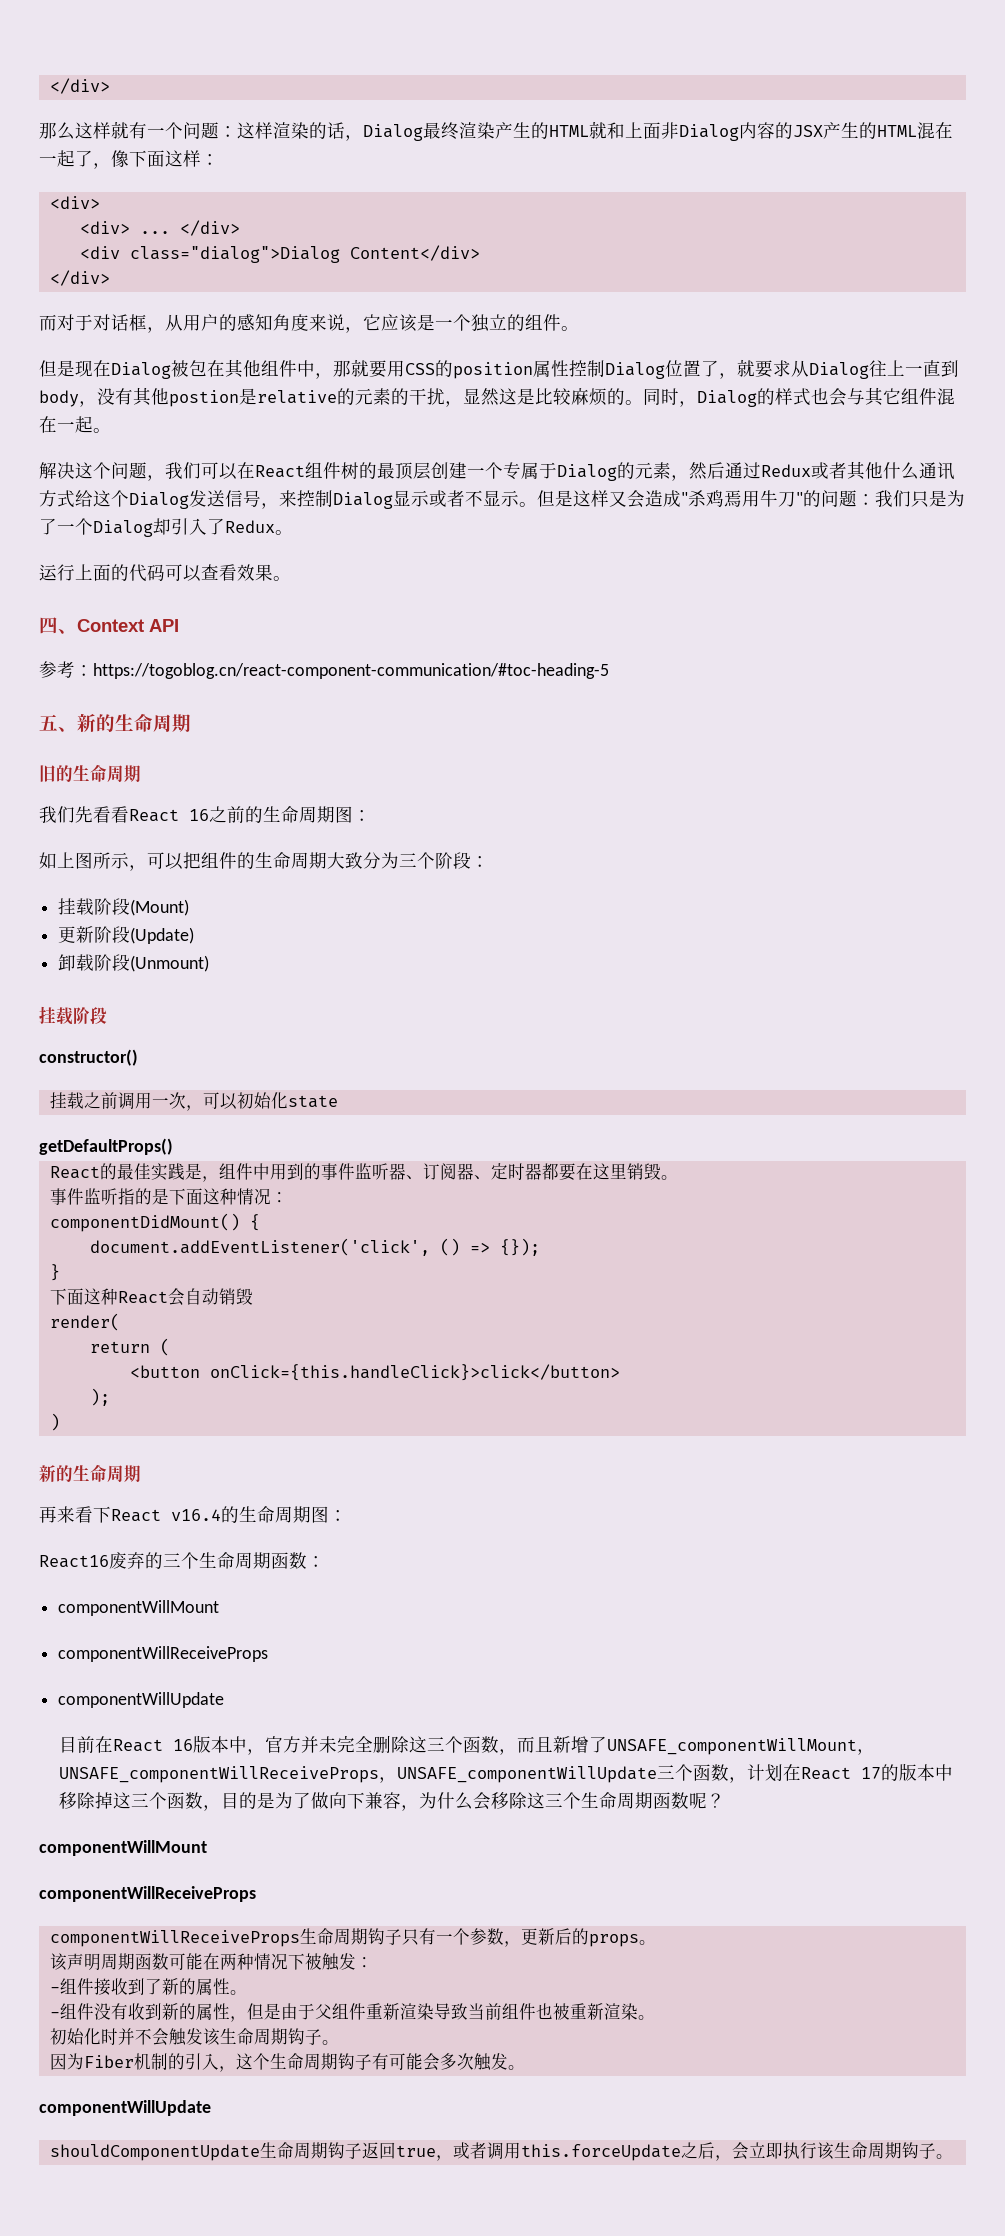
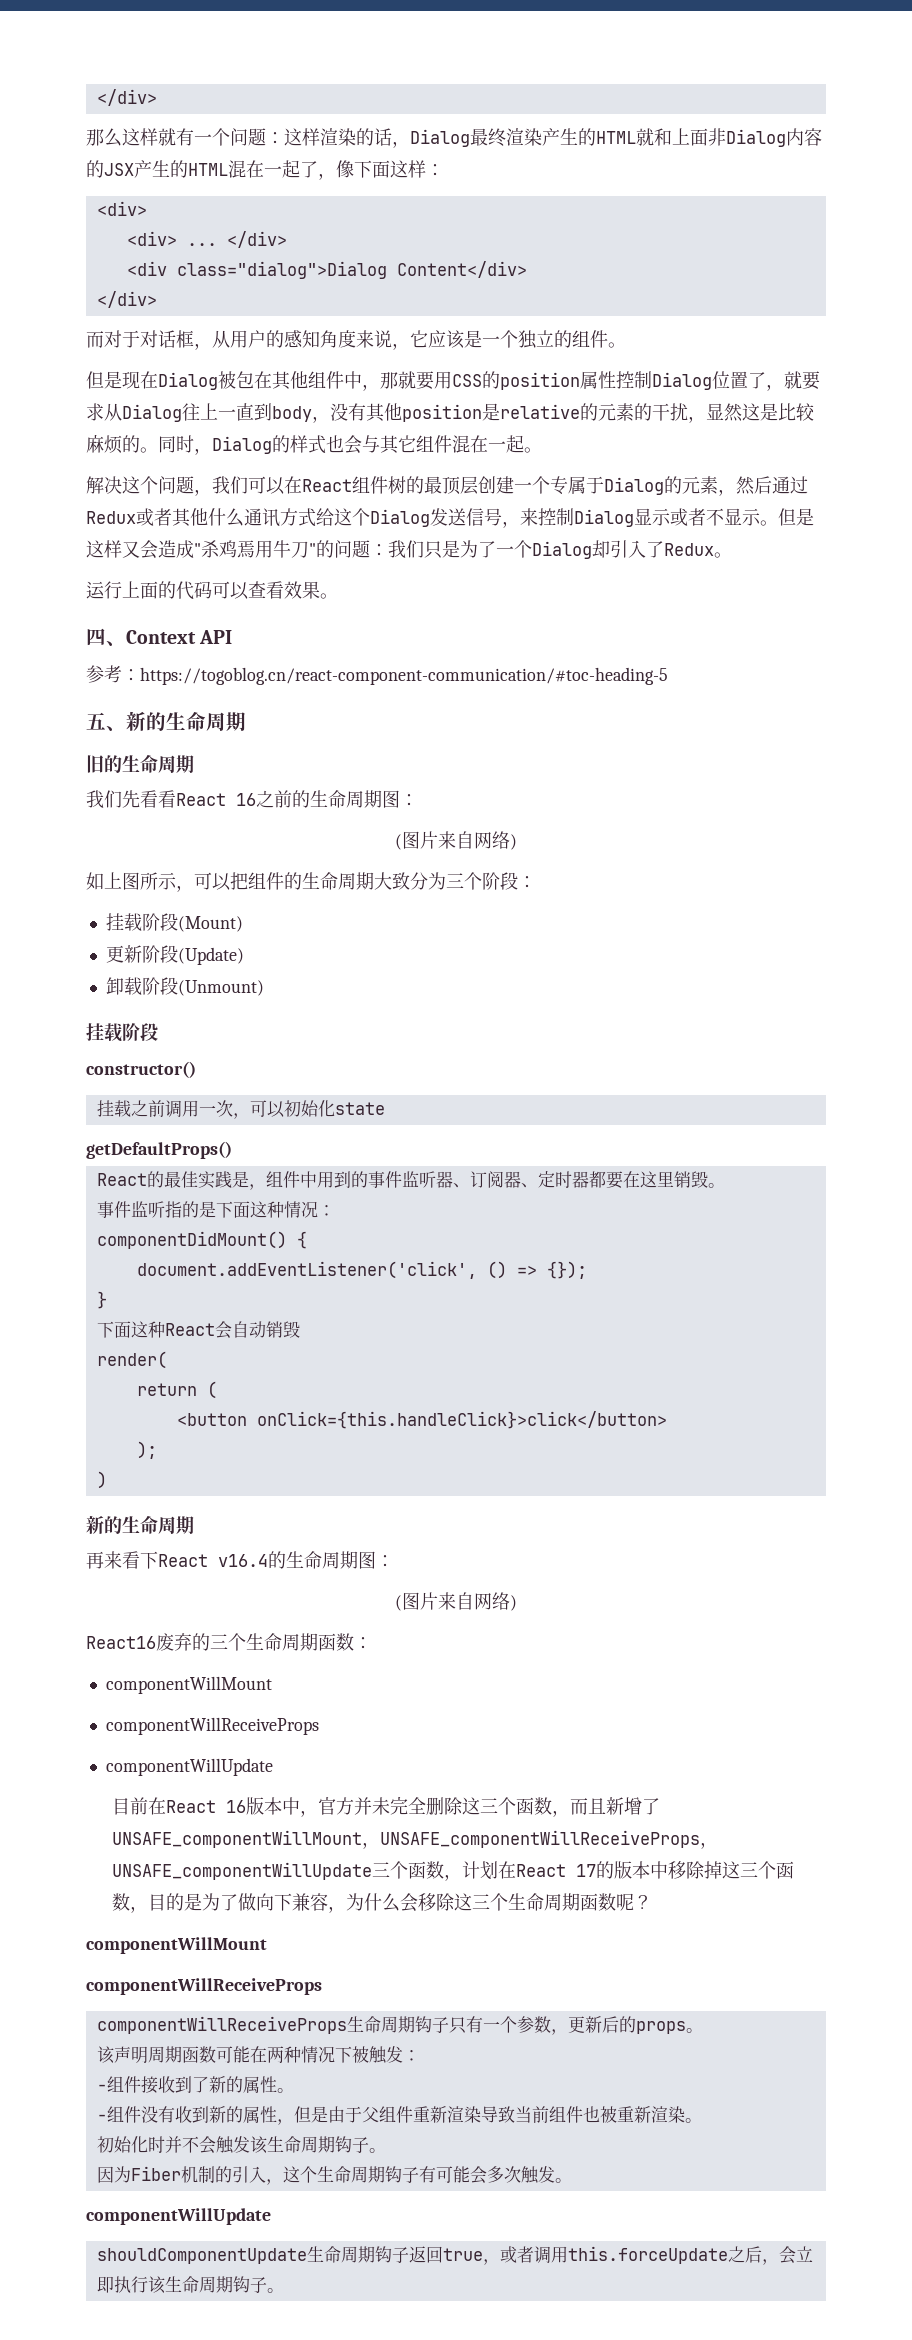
- 但是现在Dialog被包在其他组件中，那就要用CSS的position属性控制Dialog位置了，就要求从Dialog往上一直到body，没有其他postion是relative的元素的干扰，显然这是比较麻烦的。
+ 但是现在Dialog被包在其他组件中，那就要用CSS的position属性控制Dialog位置了，就要求从Dialog往上一直到body，没有其他position是relative的元素的干扰，显然这是比较麻烦的。
  我们先看看React 16之前的生命周期图：
+ (图片来自网络)
  再来看下React v16.4的生命周期图：
+ (图片来自网络)

